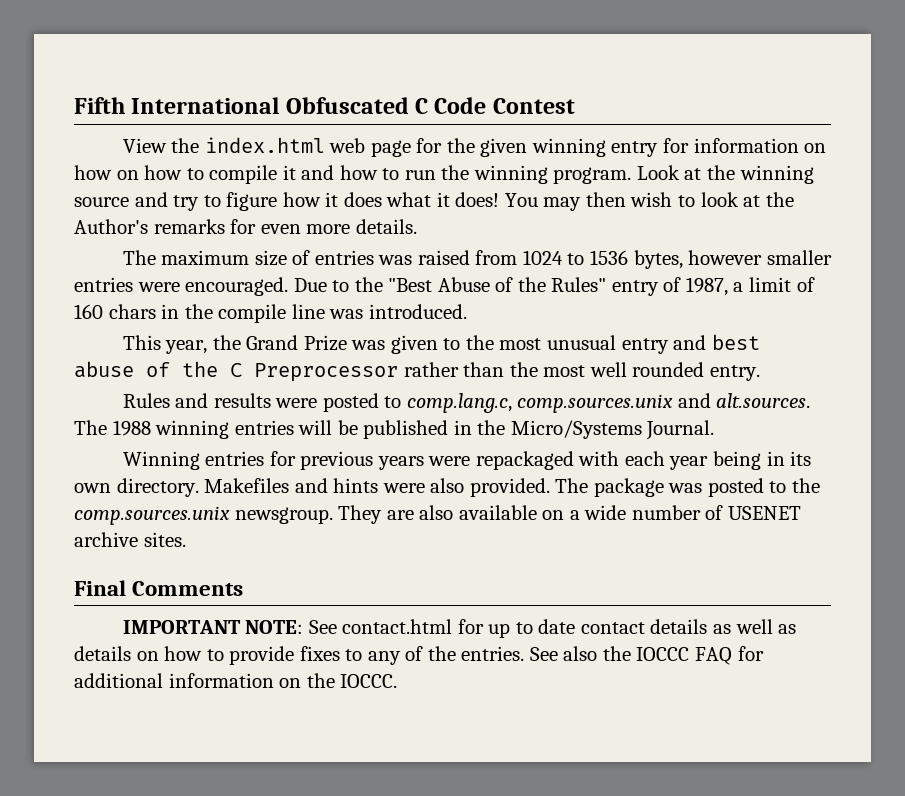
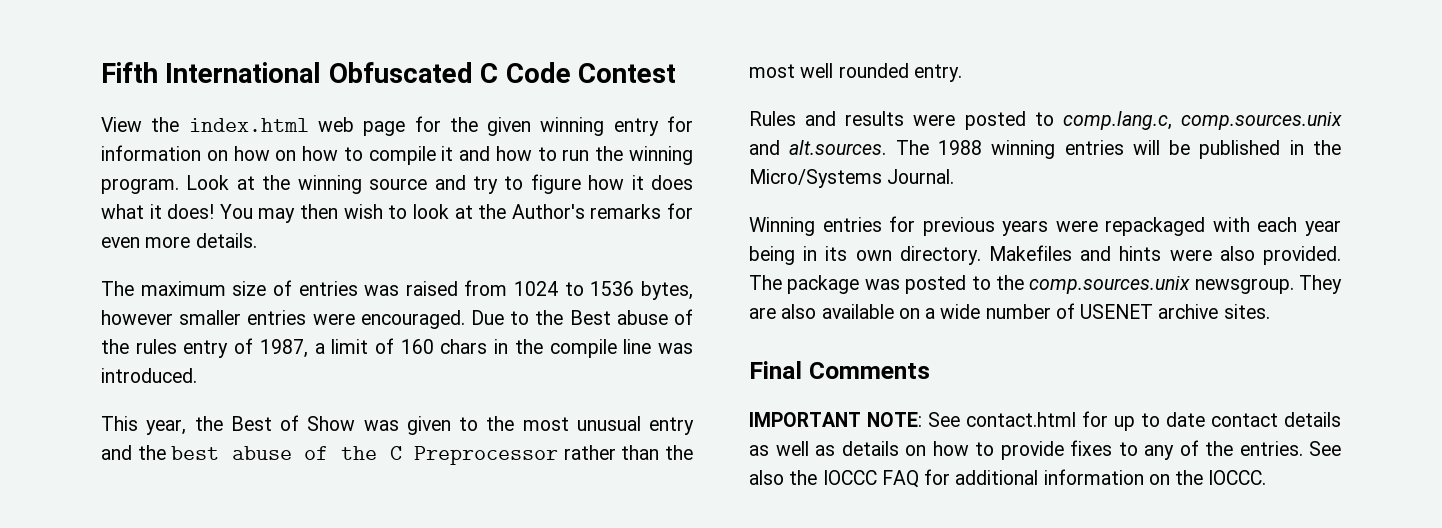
- Due to the "Best Abuse of the Rules" entry of 1987, a limit of 160 chars in the compile line was introduced.
+ Due to the Best abuse of the rules entry of 1987, a limit of 160 chars in the compile line was introduced.
- This year, the Grand Prize was given to the most unusual entry and best abuse of the C Preprocessor rather than the most well rounded entry.
+ This year, the Best of Show was given to the most unusual entry and the best abuse of the C Preprocessor rather than the most well rounded entry.

